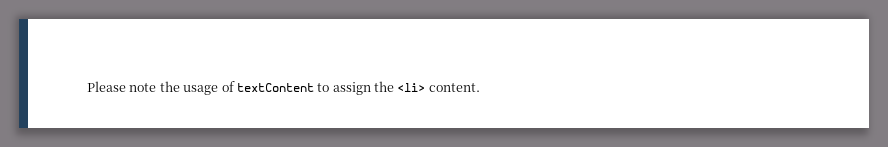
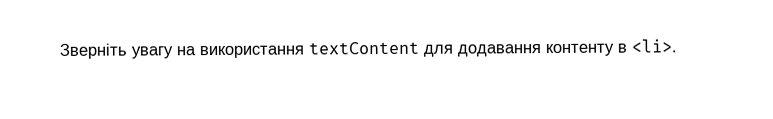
- Please note the usage of textContent to assign the <li> content.
+ Зверніть увагу на використання textContent для додавання контенту в <li>.

